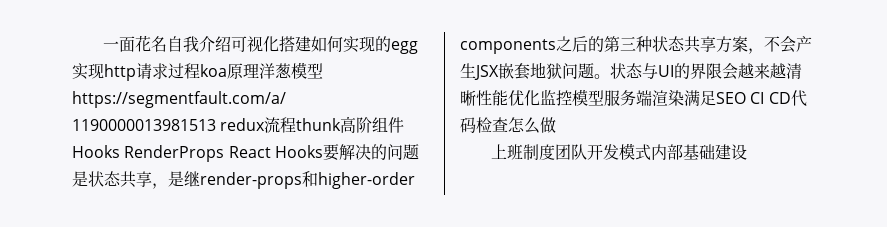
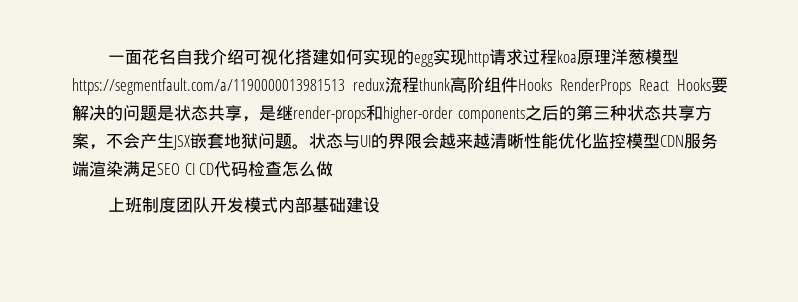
- 状态与UI的界限会越来越清晰性能优化监控模型服务端渲染满足SEO CI CD代码检查怎么做
+ 状态与UI的界限会越来越清晰性能优化监控模型CDN服务端渲染满足SEO CI CD代码检查怎么做

